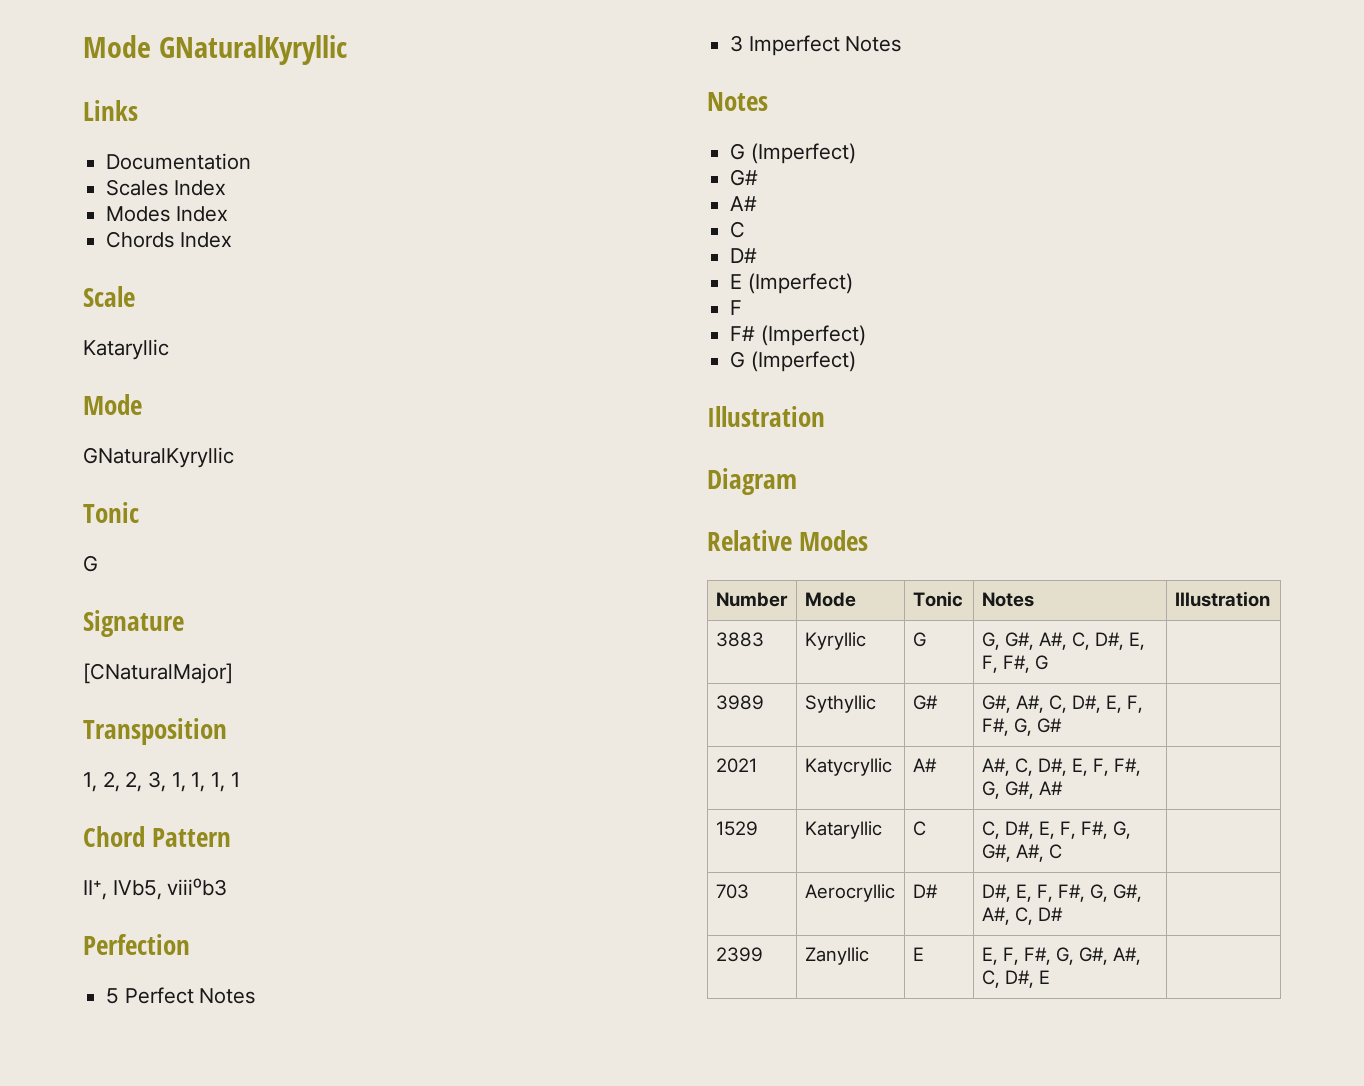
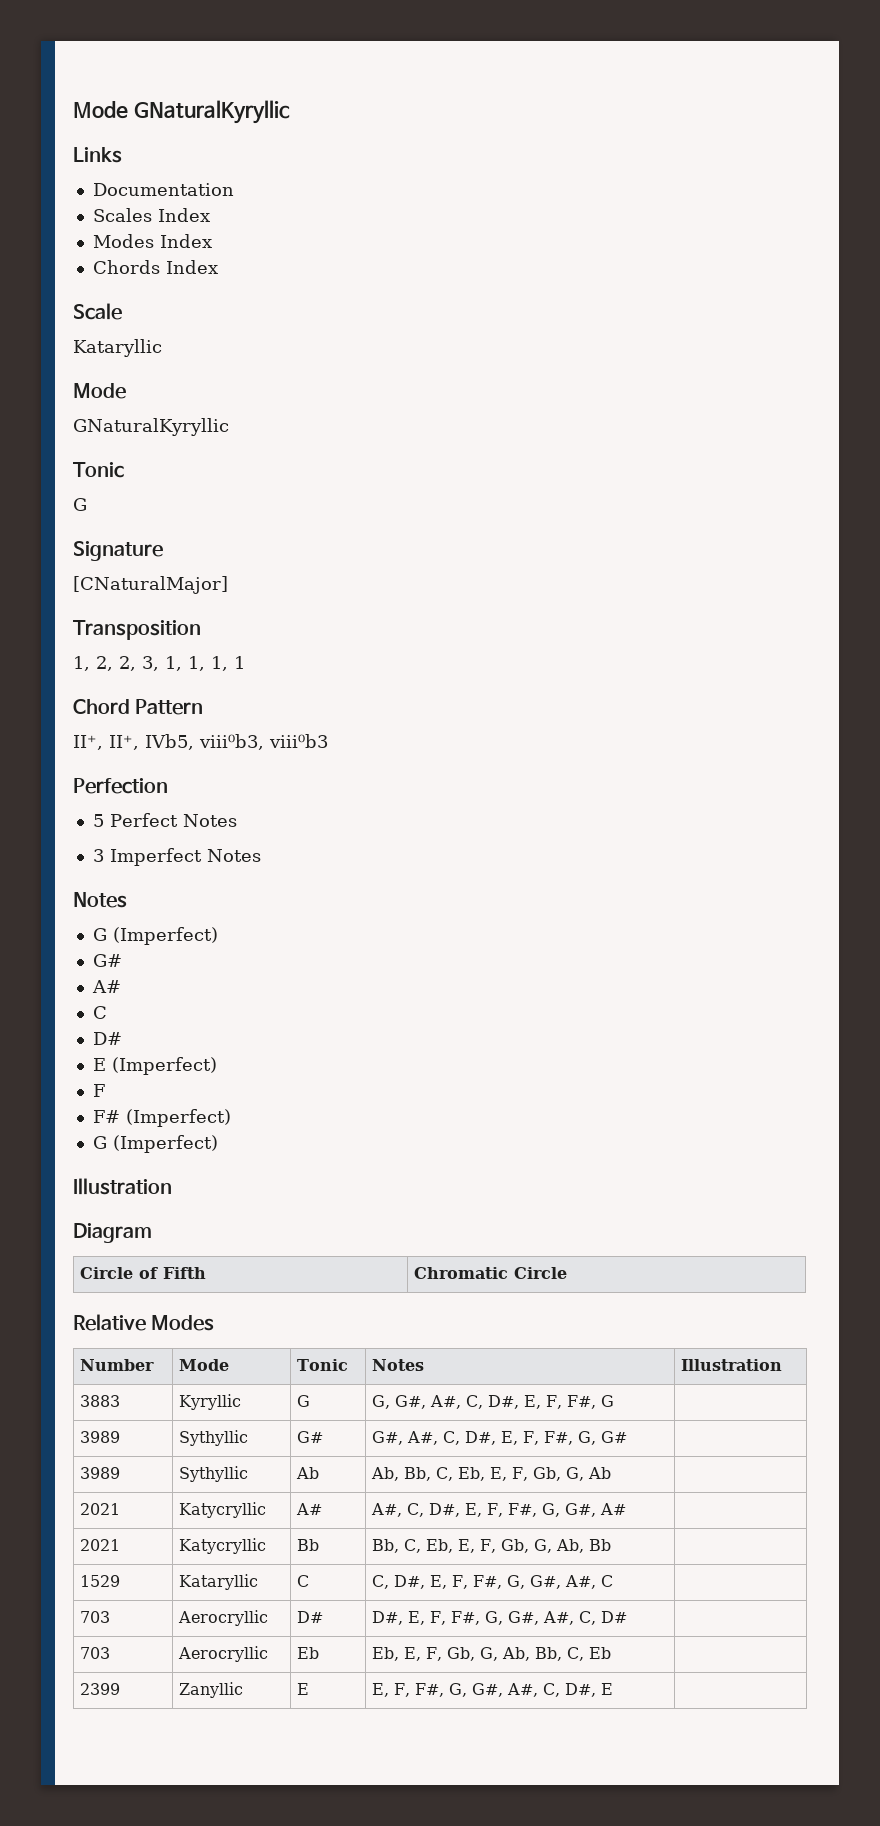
- II⁺, IVb5, viii⁰b3
+ II⁺, II⁺, IVb5, viii⁰b3, viii⁰b3
+ Circle of Fifth | Chromatic Circle
+ 3989 | Sythyllic | Ab | Ab, Bb, C, Eb, E, F, Gb, G, Ab |
+ 2021 | Katycryllic | Bb | Bb, C, Eb, E, F, Gb, G, Ab, Bb |
+ 703 | Aerocryllic | Eb | Eb, E, F, Gb, G, Ab, Bb, C, Eb |

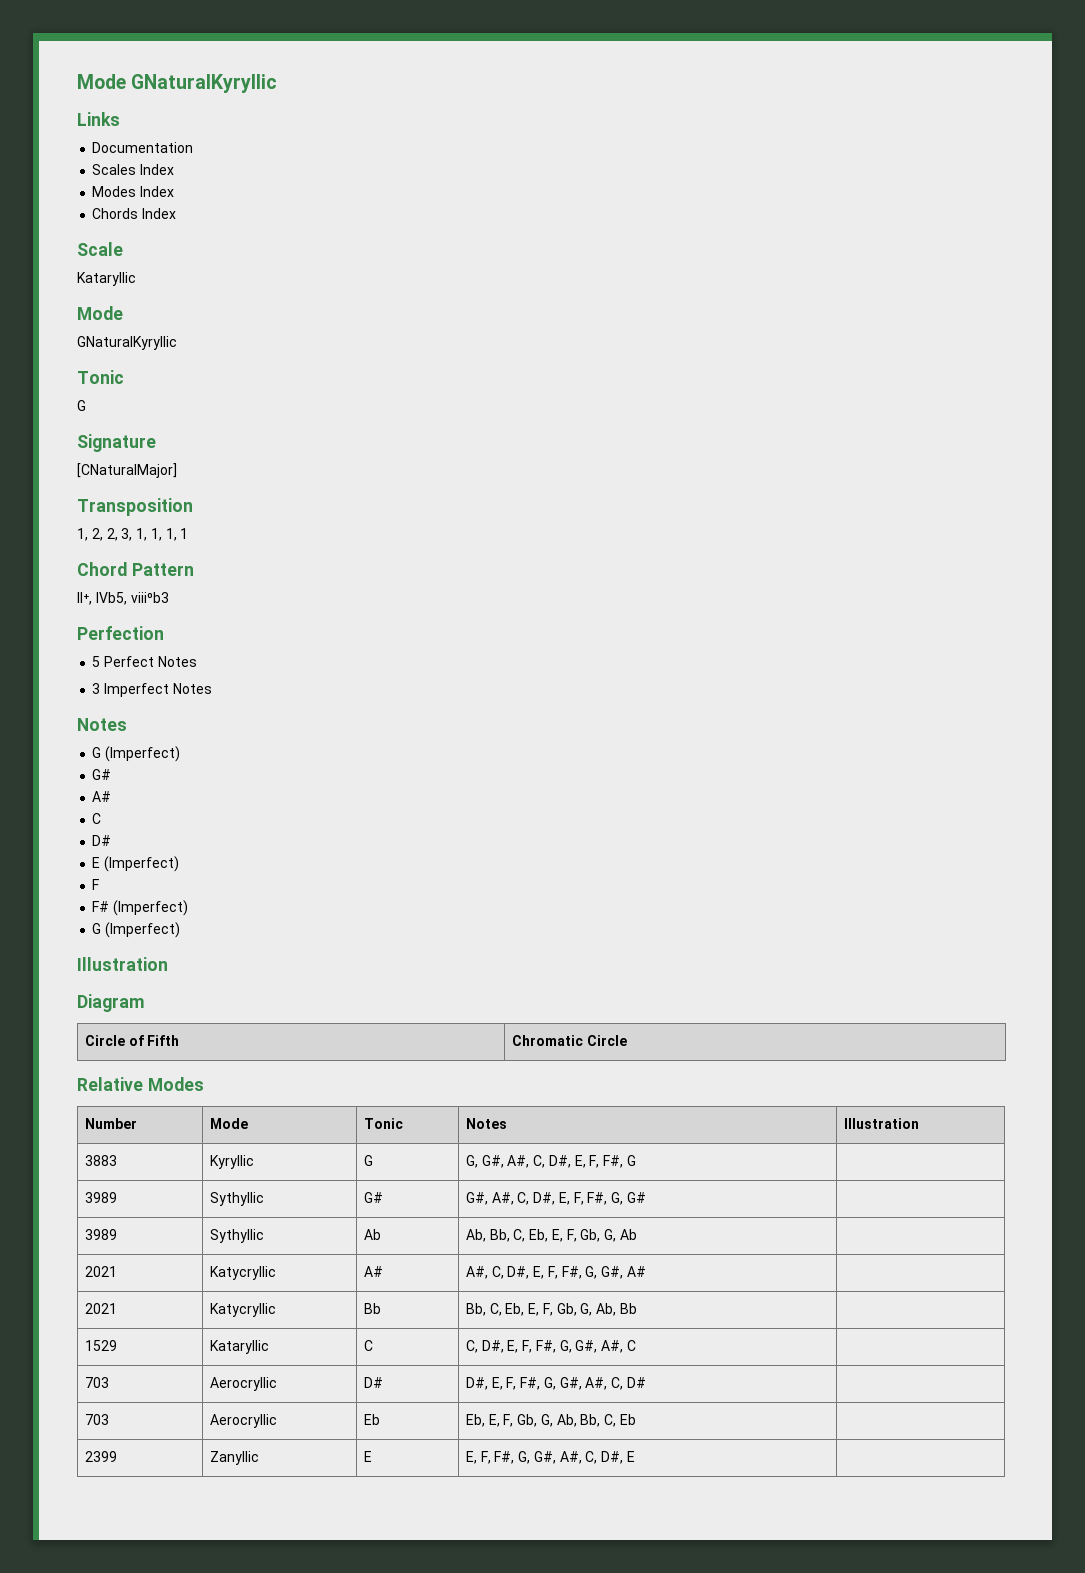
- II⁺, II⁺, IVb5, viii⁰b3, viii⁰b3
+ II⁺, IVb5, viii⁰b3

